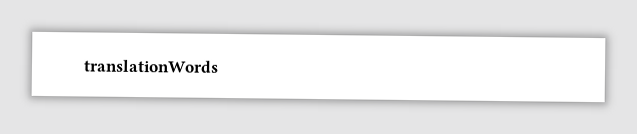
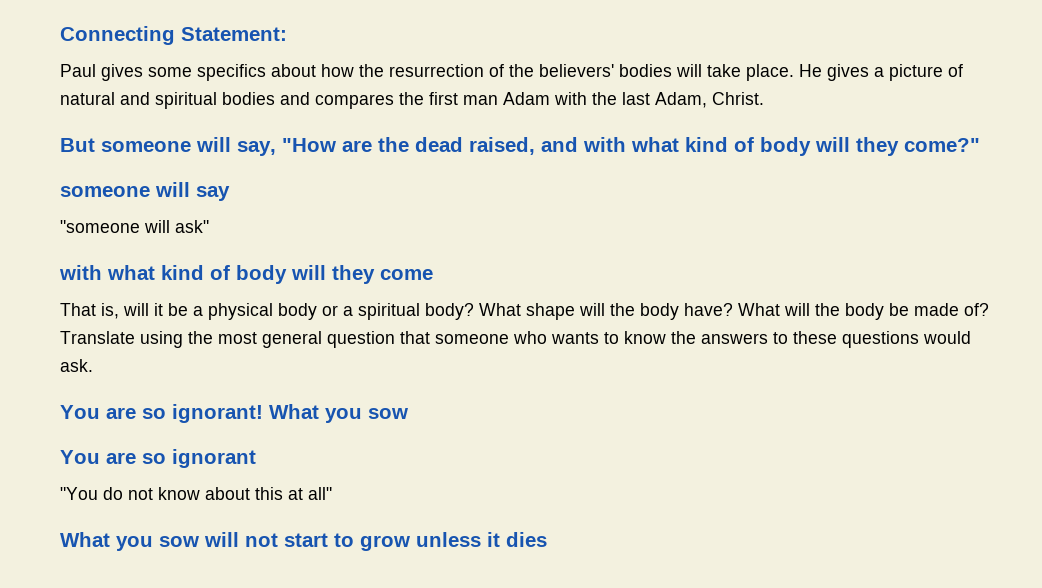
- translationWords
+ Connecting Statement:
+ Paul gives some specifics about how the resurrection of the believers' bodies will take place. He gives a picture of natural and spiritual bodies and compares the first man Adam with the last Adam, Christ.
+ But someone will say, "How are the dead raised, and with what kind of body will they come?"
+ someone will say
+ "someone will ask"
+ with what kind of body will they come
+ That is, will it be a physical body or a spiritual body? What shape will the body have? What will the body be made of? Translate using the most general question that someone who wants to know the answers to these questions would ask.
+ You are so ignorant! What you sow
+ You are so ignorant
+ "You do not know about this at all"
+ What you sow will not start to grow unless it dies

